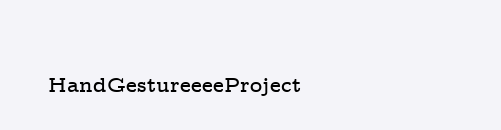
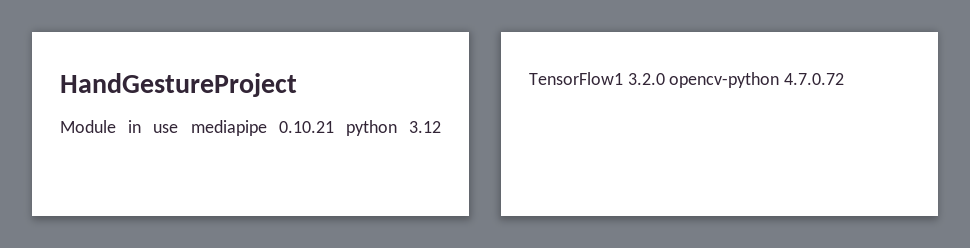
- HandGestureeeeProject
+ HandGestureProject
+ Module in use mediapipe 0.10.21 python 3.12 TensorFlow1 3.2.0 opencv-python 4.7.0.72

